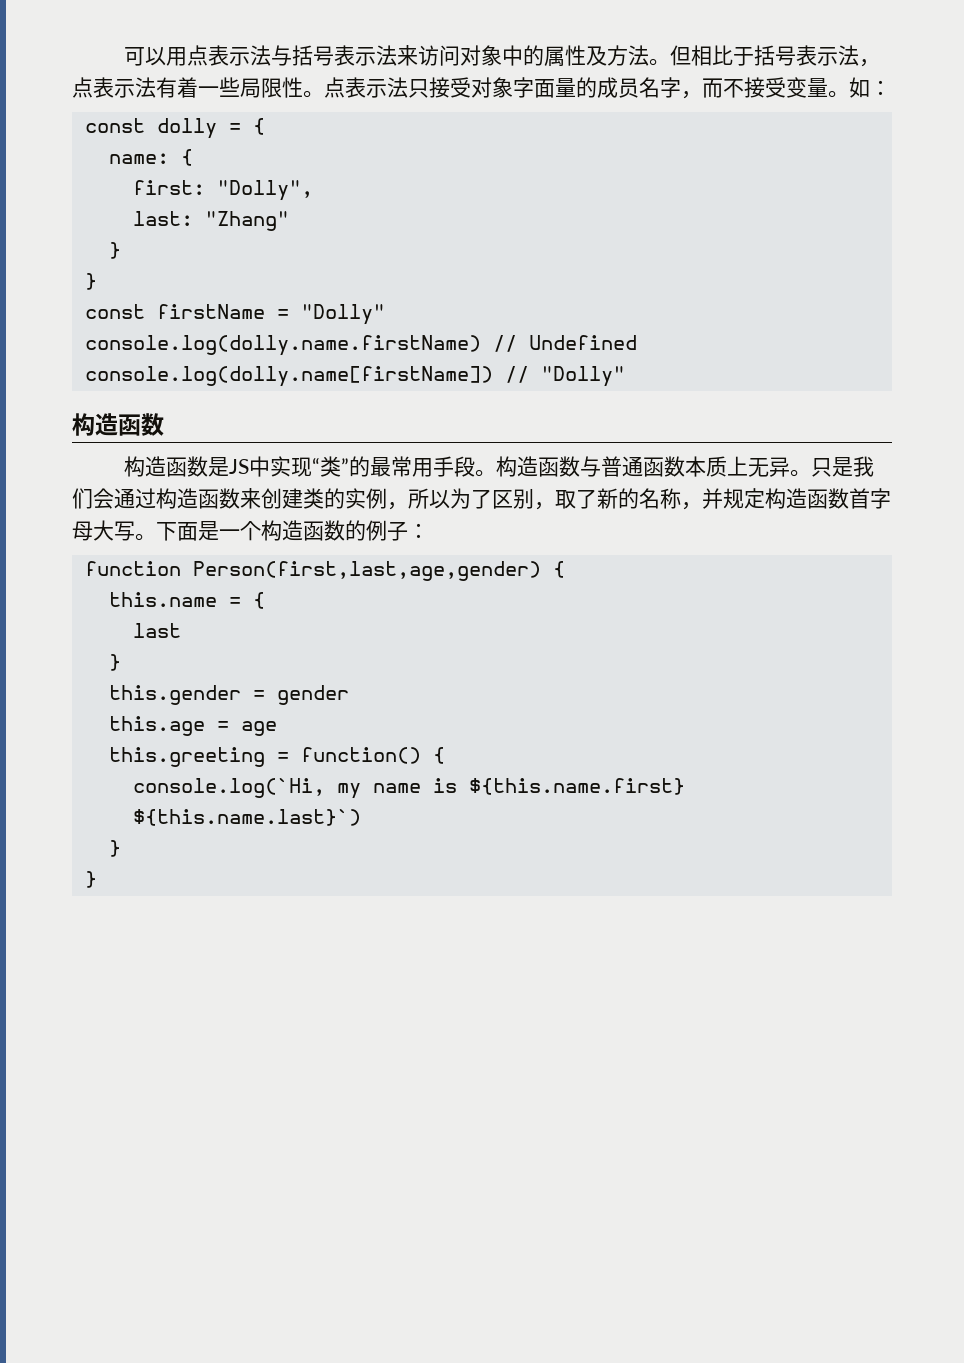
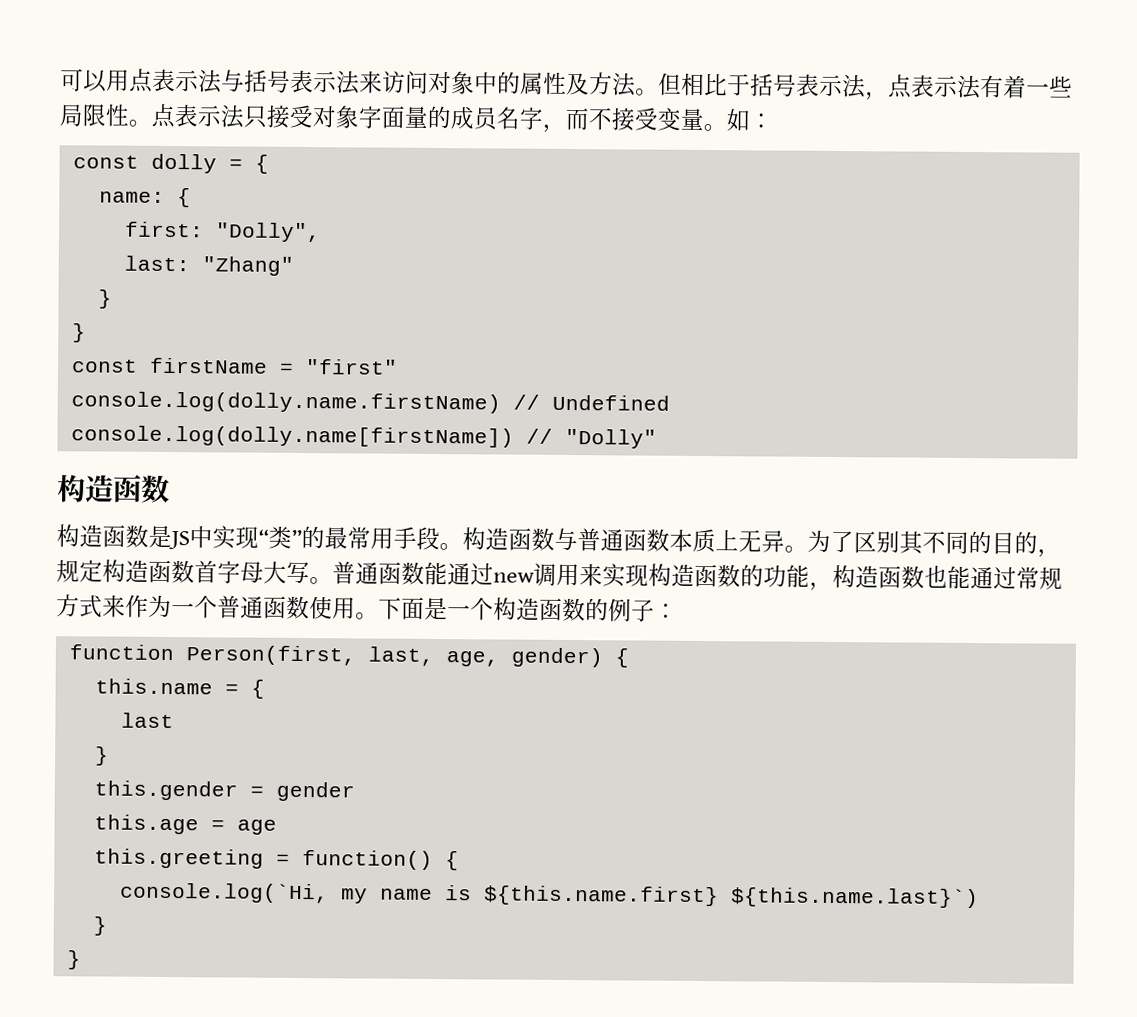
- const firstName = "Dolly"
+ const firstName = "first"
- 只是我们会通过构造函数来创建类的实例，所以为了区别，取了新的名称，并规定构造函数首字母大写。
+ 为了区别其不同的目的，规定构造函数首字母大写。
+ 普通函数能通过new调用来实现构造函数的功能，构造函数也能通过常规方式来作为一个普通函数使用。
- function Person(first,last,age,gender) {
+ function Person(first, last, age, gender) {

